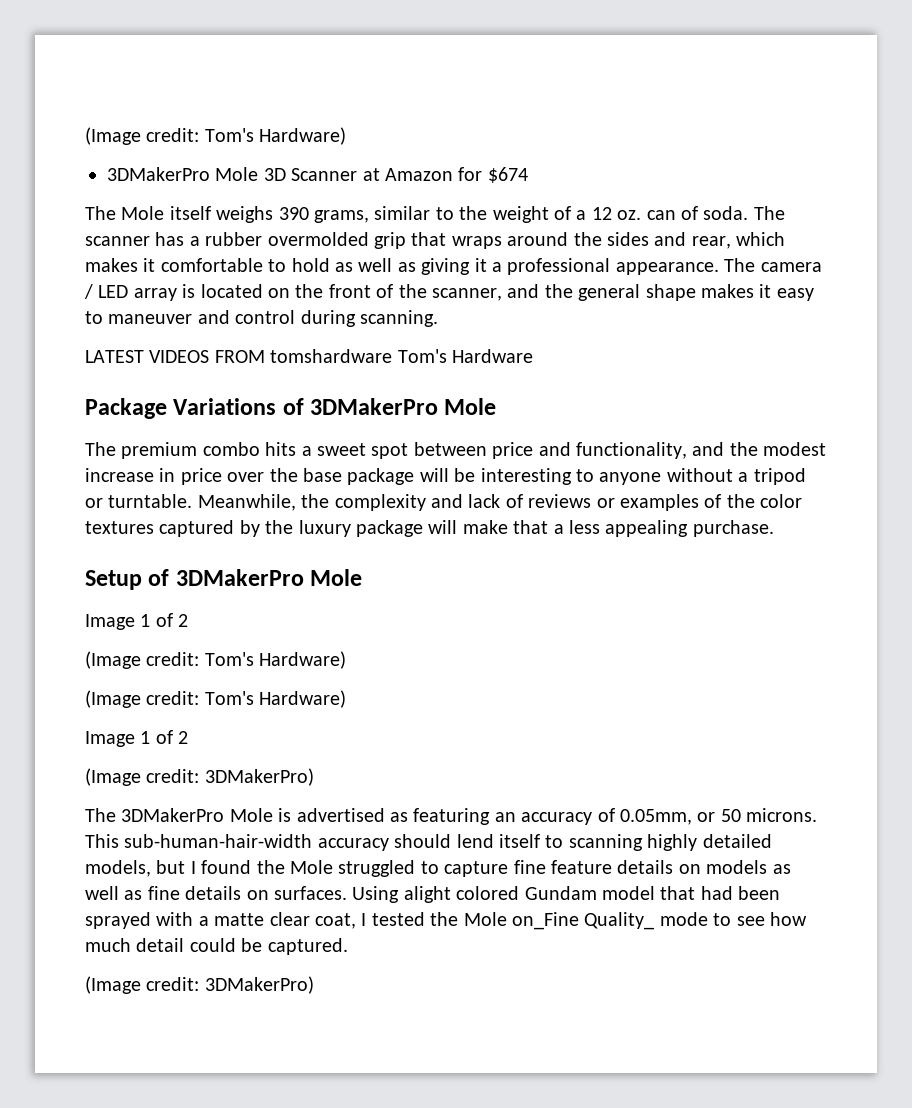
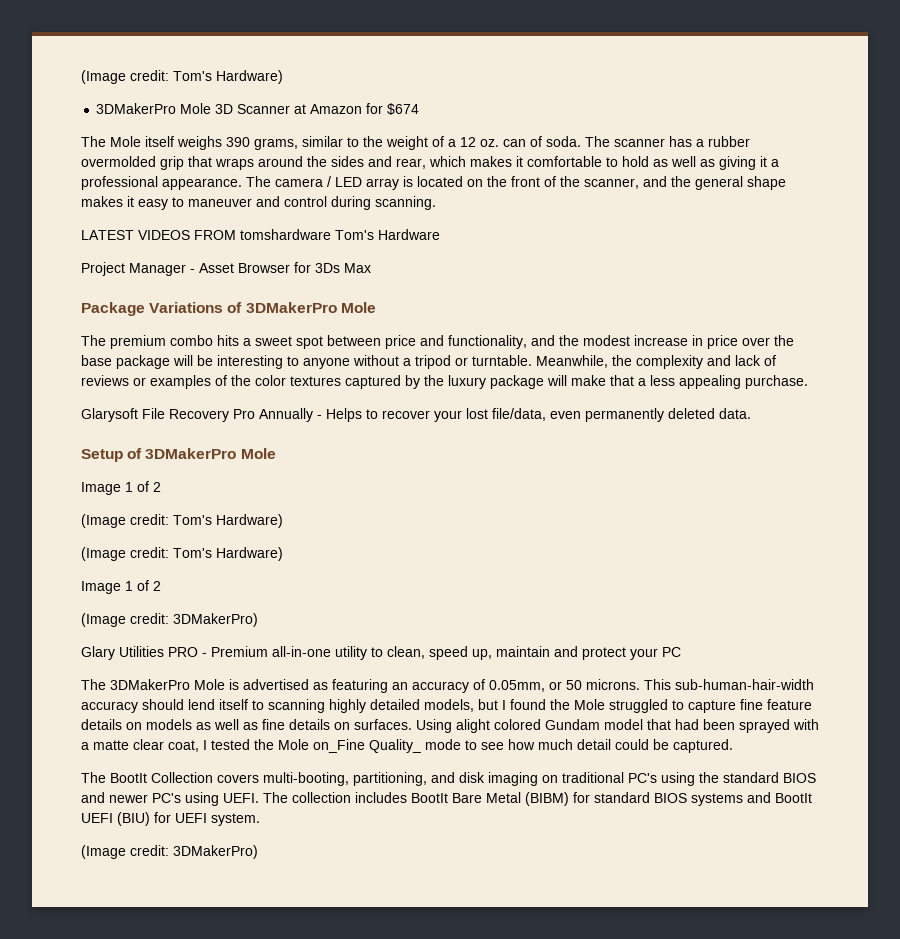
+ Project Manager - Asset Browser for 3Ds Max
+ Glarysoft File Recovery Pro Annually - Helps to recover your lost file/data, even permanently deleted data.
+ Glary Utilities PRO - Premium all-in-one utility to clean, speed up, maintain and protect your PC
+ The BootIt Collection covers multi-booting, partitioning, and disk imaging on traditional PC's using the standard BIOS and newer PC's using UEFI. The collection includes BootIt Bare Metal (BIBM) for standard BIOS systems and BootIt UEFI (BIU) for UEFI system.

